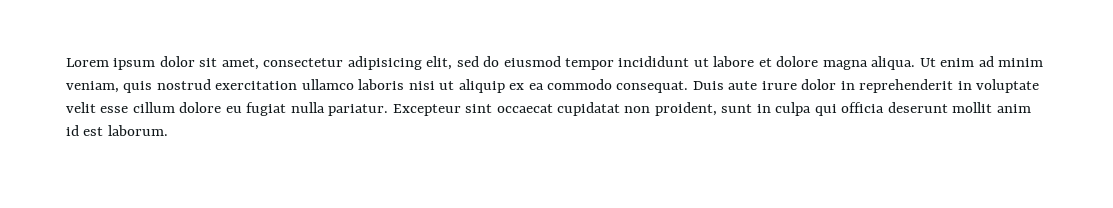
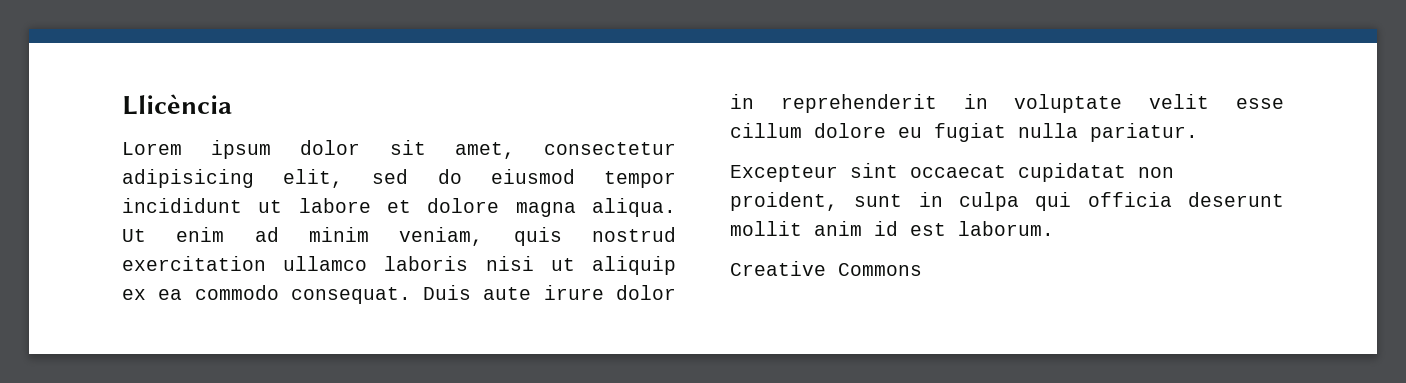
+ Llicència
- Duis aute irure dolor in reprehenderit in voluptate velit esse cillum dolore eu fugiat nulla pariatur. Excepteur sint occaecat cupidatat non proident, sunt in culpa qui officia deserunt mollit anim id est laborum.
+ Duis aute irure dolor in reprehenderit in voluptate velit esse cillum dolore eu fugiat nulla pariatur.
+ Excepteur sint occaecat cupidatat non proident, sunt in culpa qui officia deserunt mollit anim id est laborum.
+ Creative Commons

